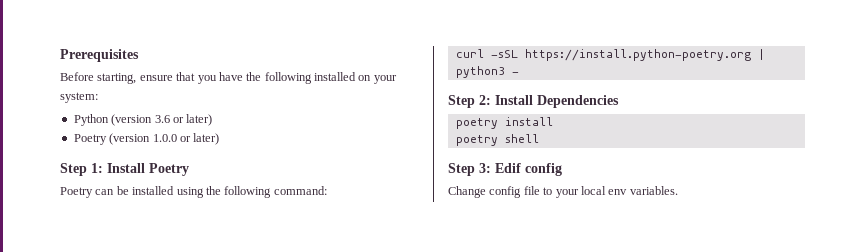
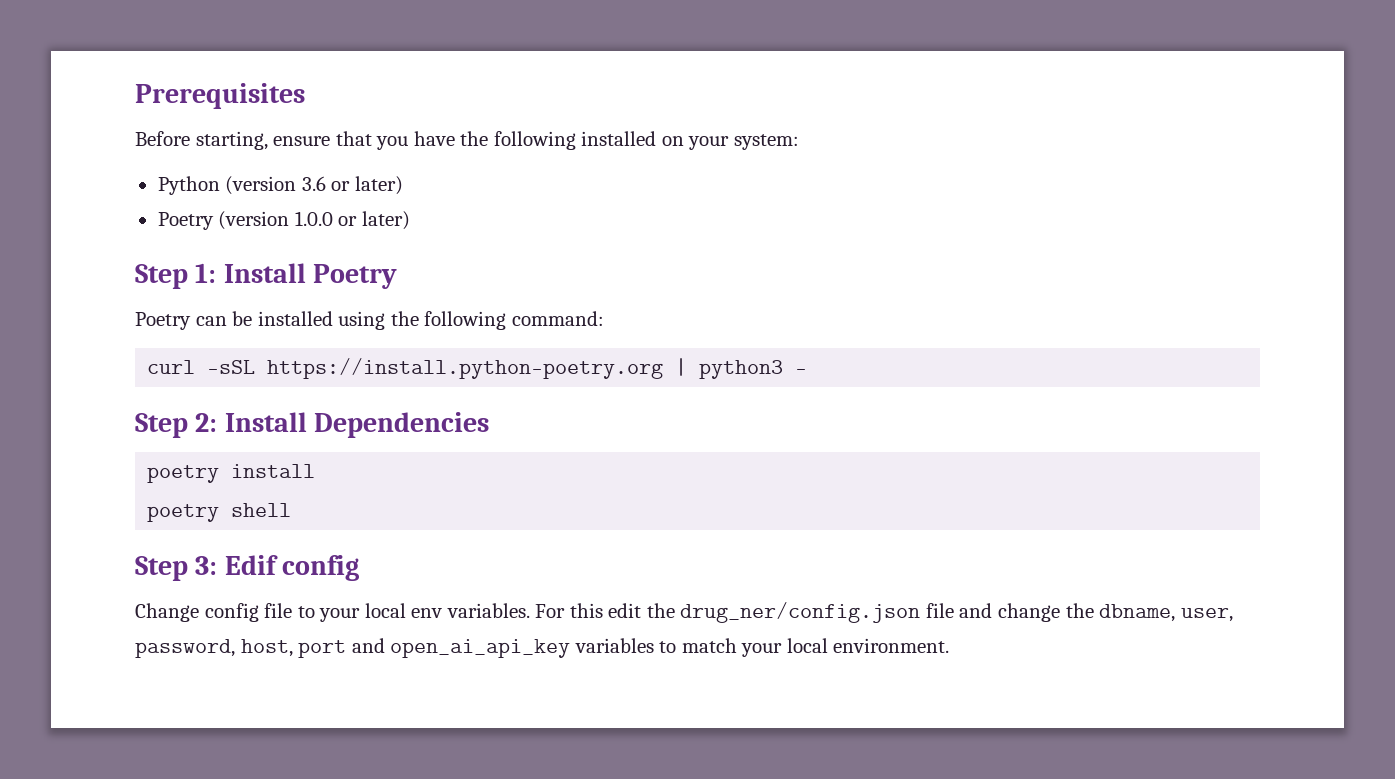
+ For this edit the drug_ner/config.json file and change the dbname, user, password, host, port and open_ai_api_key variables to match your local environment.

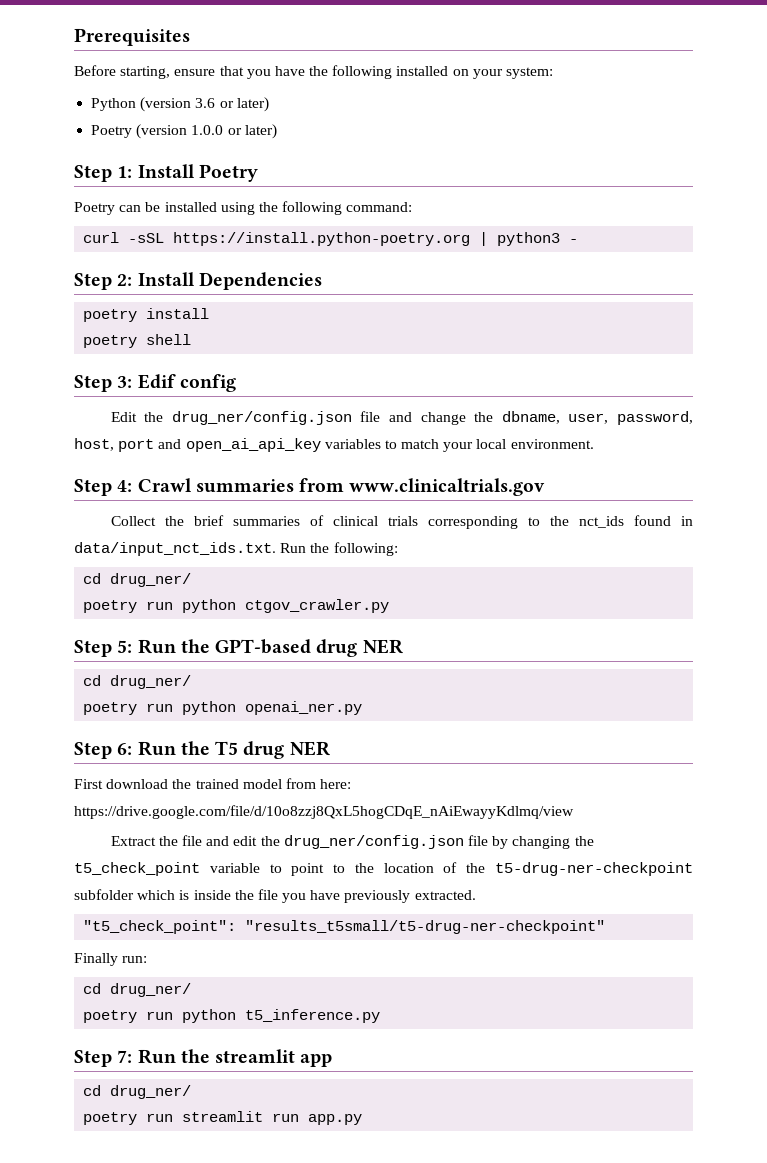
- Change config file to your local env variables. For this edit the drug_ner/config.json file and change the dbname, user, password, host, port and open_ai_api_key variables to match your local environment.
+ Edit the drug_ner/config.json file and change the dbname, user, password, host, port and open_ai_api_key variables to match your local environment.
+ Step 4: Crawl summaries from www.clinicaltrials.gov
+ Collect the brief summaries of clinical trials corresponding to the nct_ids found in data/input_nct_ids.txt. Run the following:
+ cd drug_ner/
+ poetry run python ctgov_crawler.py
+ Step 5: Run the GPT-based drug NER
+ cd drug_ner/
+ poetry run python openai_ner.py
+ Step 6: Run the T5 drug NER
+ First download the trained model from here: https://drive.google.com/file/d/10o8zzj8QxL5hogCDqE_nAiEwayyKdlmq/view
+ Extract the file and edit the drug_ner/config.json file by changing the t5_check_point variable to point to the location of the t5-drug-ner-checkpoint subfolder which is inside the file you have previously extracted.
+ "t5_check_point": "results_t5small/t5-drug-ner-checkpoint"
+ Finally run:
+ cd drug_ner/
+ poetry run python t5_inference.py
+ Step 7: Run the streamlit app
+ cd drug_ner/
+ poetry run streamlit run app.py

